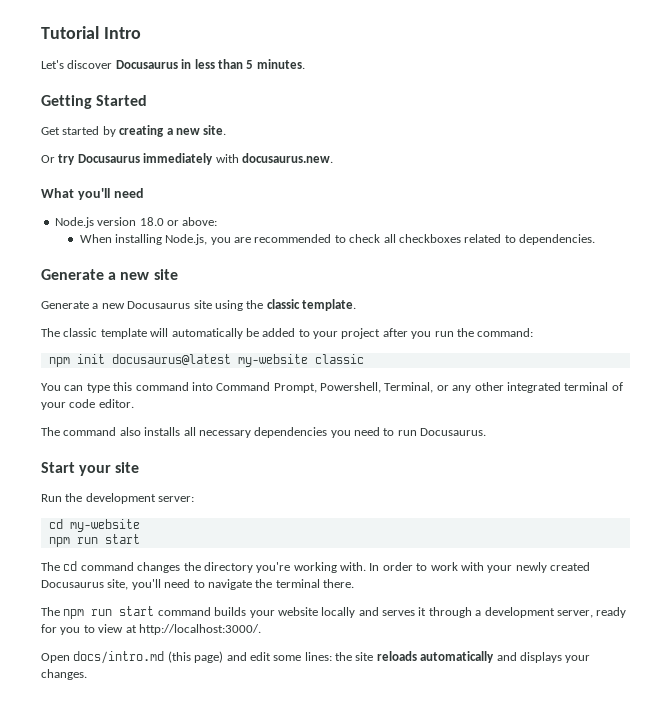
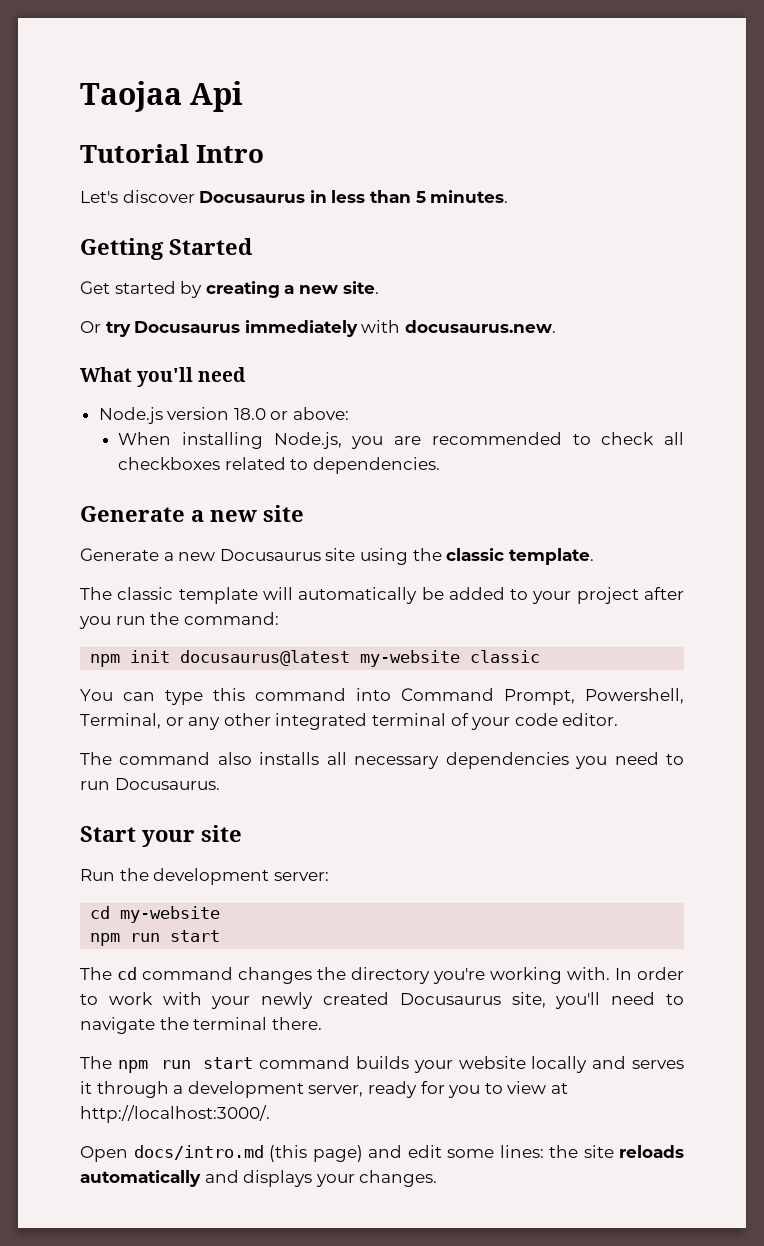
+ Taojaa Api

